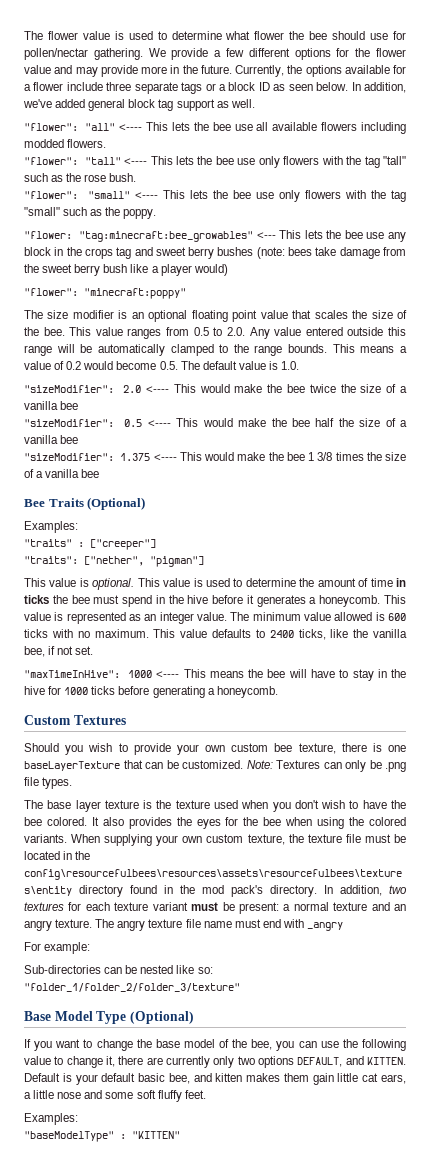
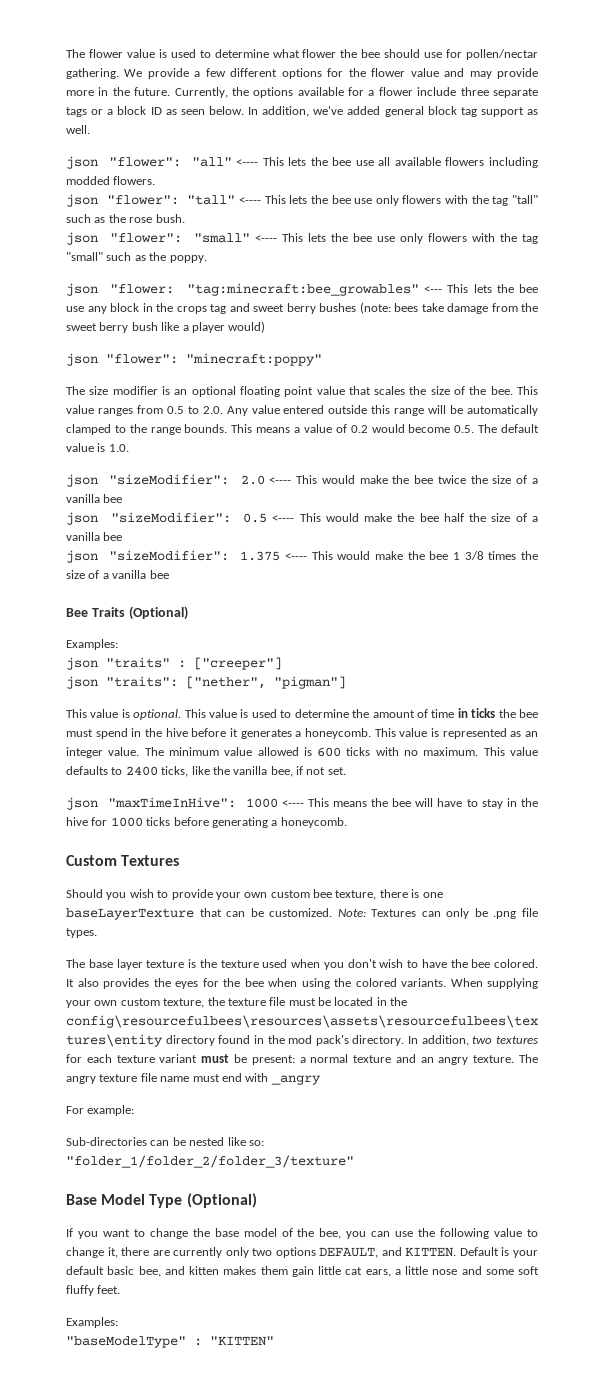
- "flower": "all" <---- This lets the bee use all available flowers including modded flowers.
+ json "flower": "all" <---- This lets the bee use all available flowers including modded flowers.
- "flower": "tall" <---- This lets the bee use only flowers with the tag "tall" such as the rose bush.
+ json "flower": "tall" <---- This lets the bee use only flowers with the tag "tall" such as the rose bush.
- "flower": "small" <---- This lets the bee use only flowers with the tag "small" such as the poppy.
+ json "flower": "small" <---- This lets the bee use only flowers with the tag "small" such as the poppy.
- "flower: "tag:minecraft:bee_growables" <--- This lets the bee use any block in the crops tag and sweet berry bushes (note: bees take damage from the sweet berry bush like a player would)
+ json "flower: "tag:minecraft:bee_growables" <--- This lets the bee use any block in the crops tag and sweet berry bushes (note: bees take damage from the sweet berry bush like a player would)
- "flower": "minecraft:poppy"
+ json "flower": "minecraft:poppy"
- "sizeModifier": 2.0 <---- This would make the bee twice the size of a vanilla bee
+ json "sizeModifier": 2.0 <---- This would make the bee twice the size of a vanilla bee
- "sizeModifier": 0.5 <---- This would make the bee half the size of a vanilla bee
+ json "sizeModifier": 0.5 <---- This would make the bee half the size of a vanilla bee
- "sizeModifier": 1.375 <---- This would make the bee 1 3/8 times the size of a vanilla bee
+ json "sizeModifier": 1.375 <---- This would make the bee 1 3/8 times the size of a vanilla bee
- "traits" : ["creeper"]
+ json "traits" : ["creeper"]
- "traits": ["nether", "pigman"]
+ json "traits": ["nether", "pigman"]
- "maxTimeInHive": 1000 <---- This means the bee will have to stay in the hive for 1000 ticks before generating a honeycomb.
+ json "maxTimeInHive": 1000 <---- This means the bee will have to stay in the hive for 1000 ticks before generating a honeycomb.

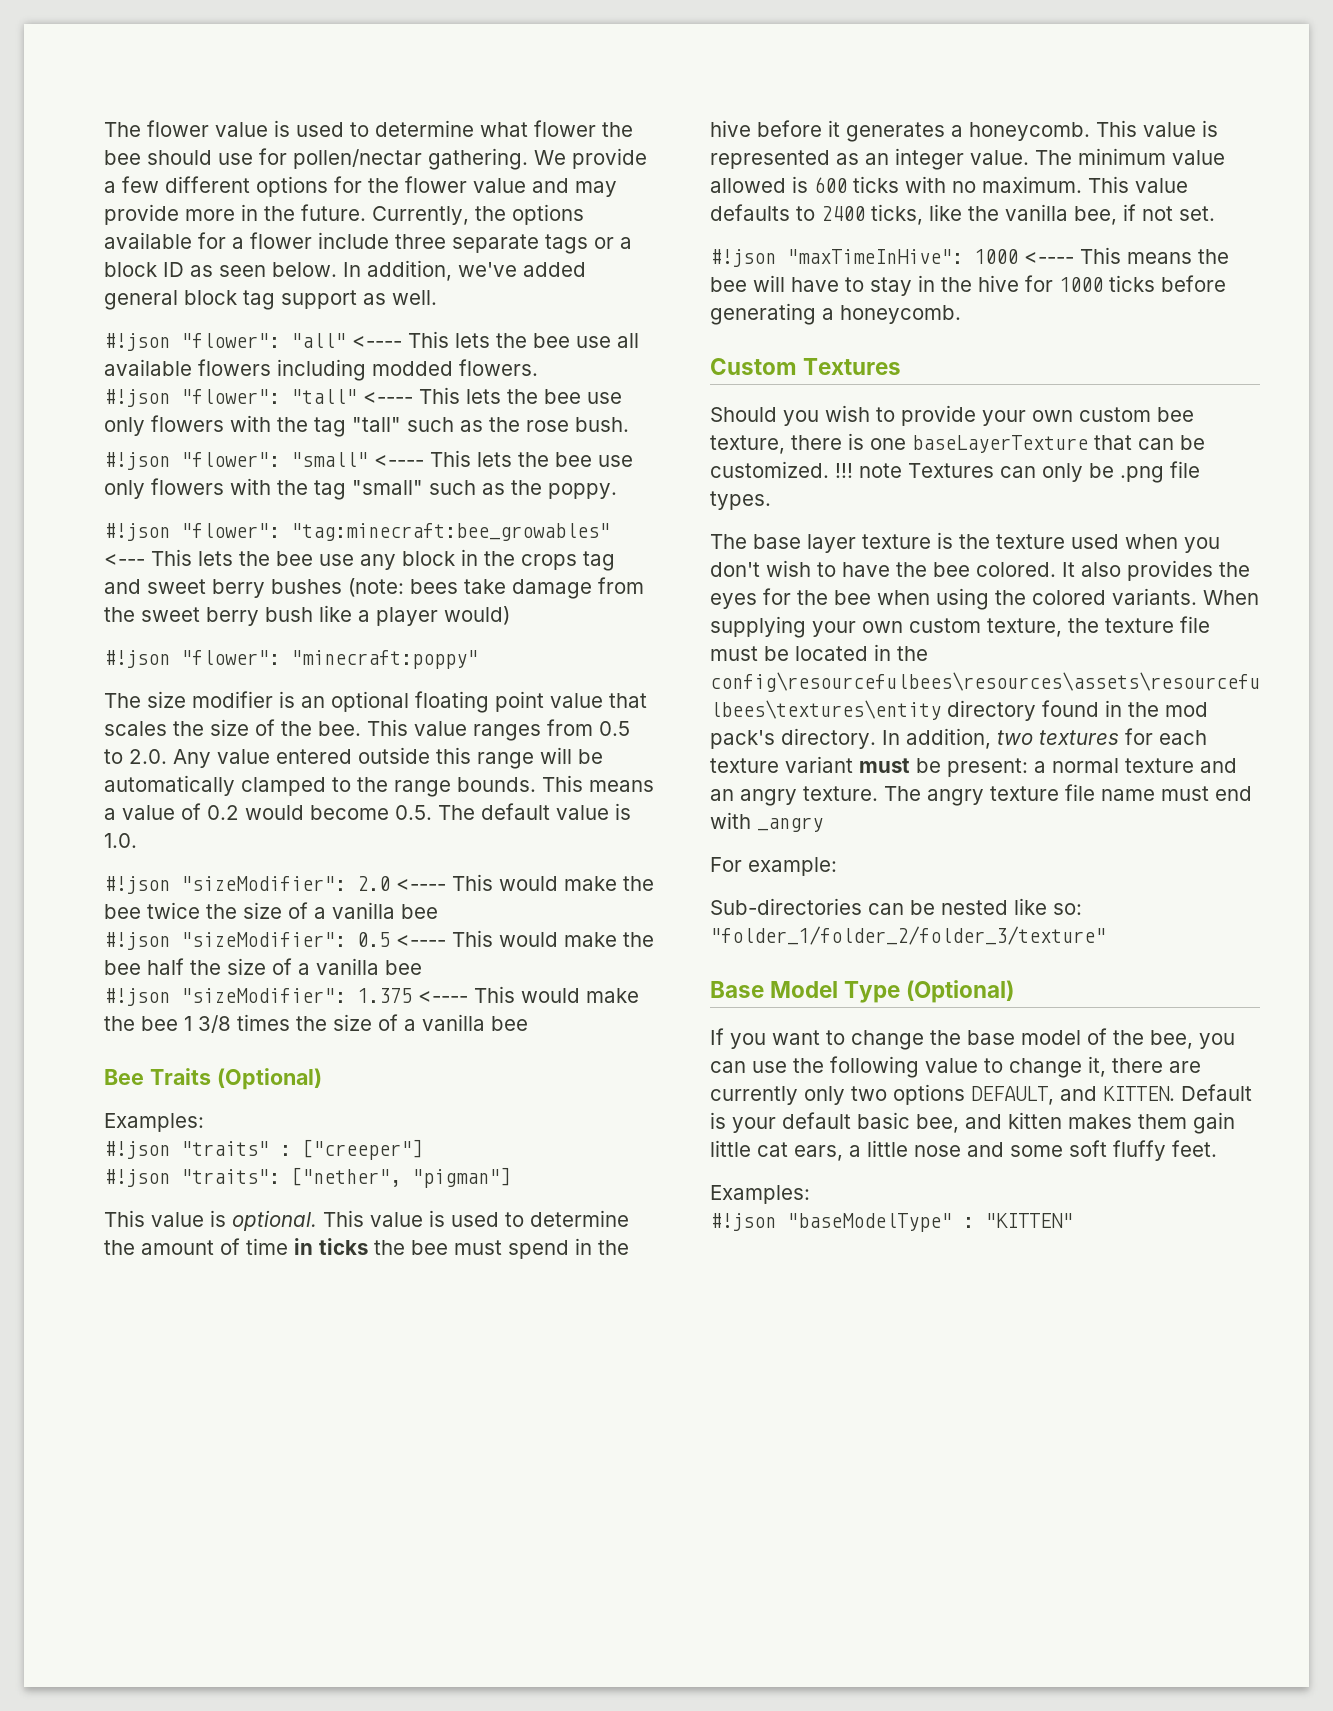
- json "flower": "all" <---- This lets the bee use all available flowers including modded flowers.
+ #!json "flower": "all" <---- This lets the bee use all available flowers including modded flowers.
- json "flower": "tall" <---- This lets the bee use only flowers with the tag "tall" such as the rose bush.
+ #!json "flower": "tall" <---- This lets the bee use only flowers with the tag "tall" such as the rose bush.
- json "flower": "small" <---- This lets the bee use only flowers with the tag "small" such as the poppy.
+ #!json "flower": "small" <---- This lets the bee use only flowers with the tag "small" such as the poppy.
- json "flower: "tag:minecraft:bee_growables" <--- This lets the bee use any block in the crops tag and sweet berry bushes (note: bees take damage from the sweet berry bush like a player would)
+ #!json "flower": "tag:minecraft:bee_growables" <--- This lets the bee use any block in the crops tag and sweet berry bushes (note: bees take damage from the sweet berry bush like a player would)
- json "flower": "minecraft:poppy"
+ #!json "flower": "minecraft:poppy"
- json "sizeModifier": 2.0 <---- This would make the bee twice the size of a vanilla bee
+ #!json "sizeModifier": 2.0 <---- This would make the bee twice the size of a vanilla bee
- json "sizeModifier": 0.5 <---- This would make the bee half the size of a vanilla bee
+ #!json "sizeModifier": 0.5 <---- This would make the bee half the size of a vanilla bee
- json "sizeModifier": 1.375 <---- This would make the bee 1 3/8 times the size of a vanilla bee
+ #!json "sizeModifier": 1.375 <---- This would make the bee 1 3/8 times the size of a vanilla bee
- json "traits" : ["creeper"]
+ #!json "traits" : ["creeper"]
- json "traits": ["nether", "pigman"]
+ #!json "traits": ["nether", "pigman"]
- json "maxTimeInHive": 1000 <---- This means the bee will have to stay in the hive for 1000 ticks before generating a honeycomb.
+ #!json "maxTimeInHive": 1000 <---- This means the bee will have to stay in the hive for 1000 ticks before generating a honeycomb.
- Note: Textures can only be .png file types.
+ !!! note Textures can only be .png file types.
- "baseModelType" : "KITTEN"
+ #!json "baseModelType" : "KITTEN"

